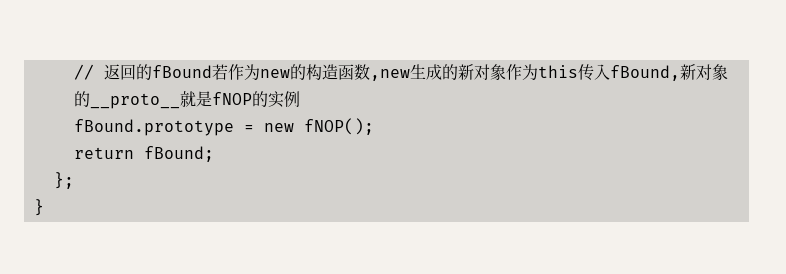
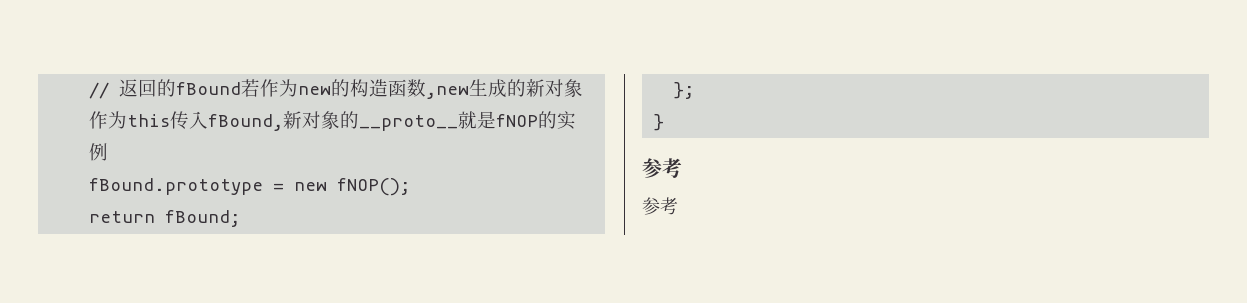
  }
+ 参考
+ 参考

